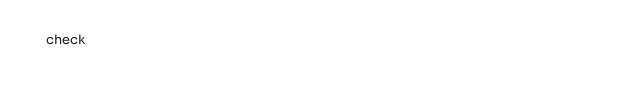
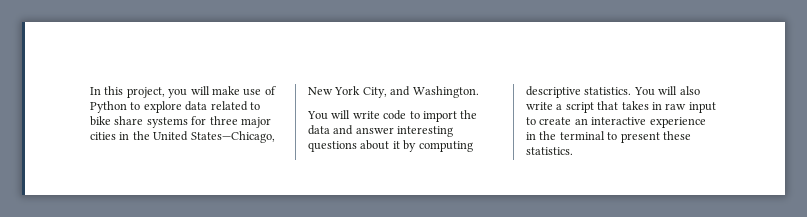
- check
+ In this project, you will make use of Python to explore data related to bike share systems for three major cities in the United States—Chicago, New York City, and Washington.
+ You will write code to import the data and answer interesting questions about it by computing descriptive statistics. You will also write a script that takes in raw input to create an interactive experience in the terminal to present these statistics.

